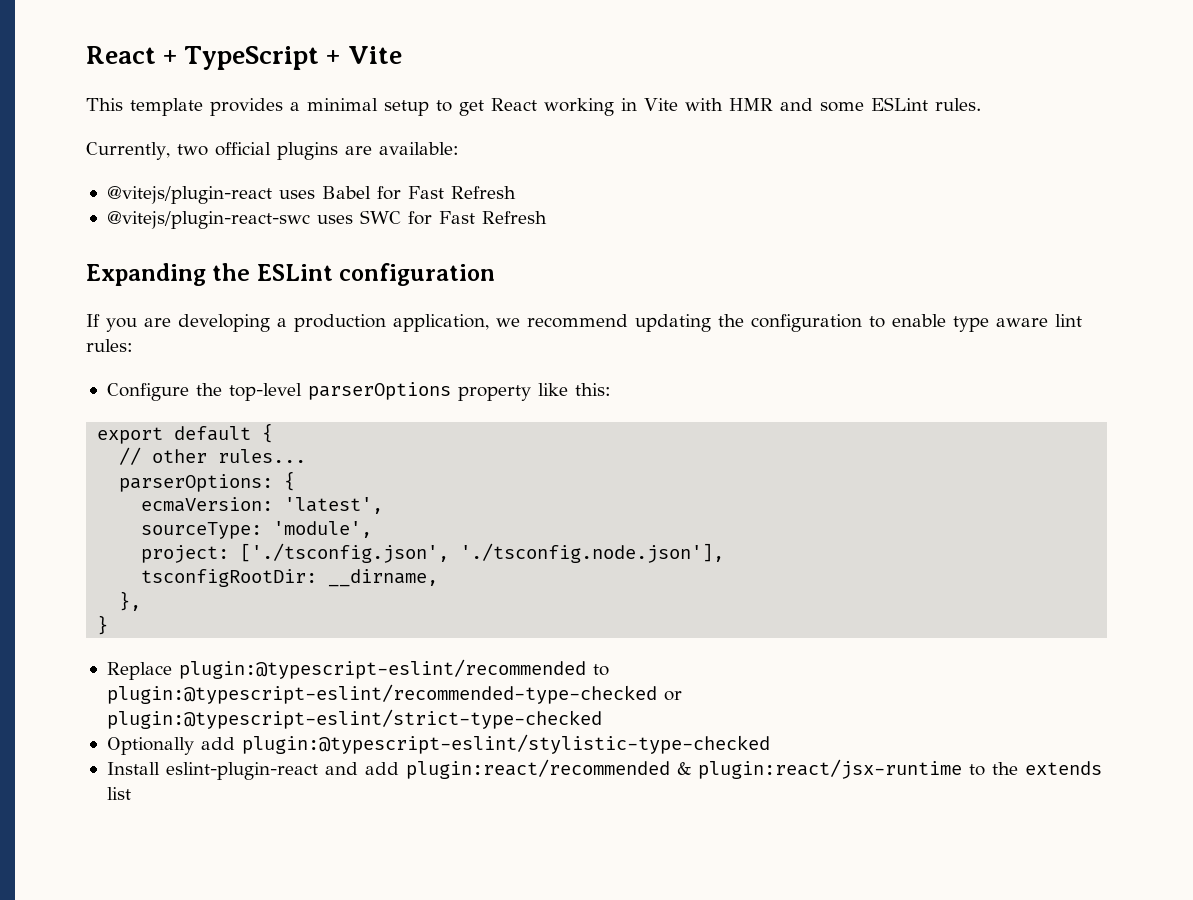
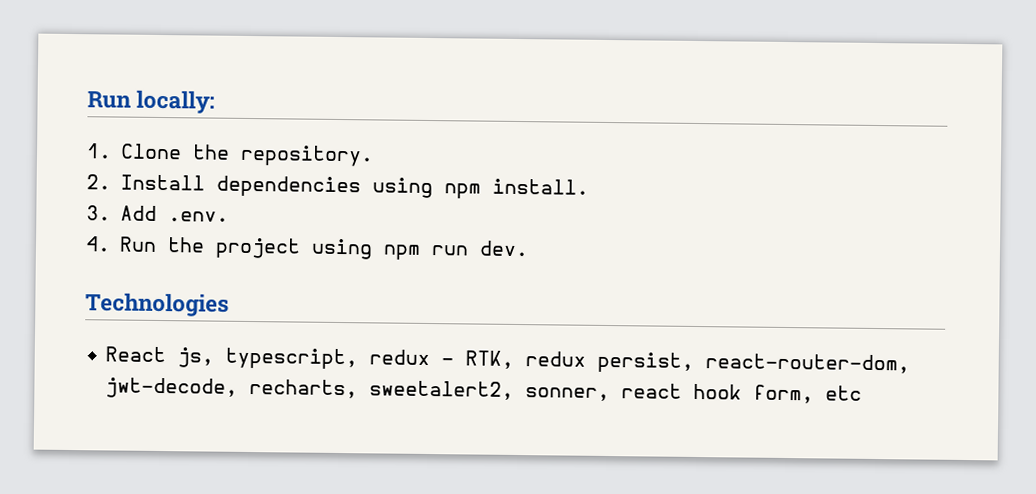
- React + TypeScript + Vite
- This template provides a minimal setup to get React working in Vite with HMR and some ESLint rules.
- Currently, two official plugins are available:
- @vitejs/plugin-react uses Babel for Fast Refresh
- @vitejs/plugin-react-swc uses SWC for Fast Refresh
- Expanding the ESLint configuration
- If you are developing a production application, we recommend updating the configuration to enable type aware lint rules:
- Configure the top-level parserOptions property like this:
- export default {
- // other rules...
- parserOptions: {
- ecmaVersion: 'latest',
- sourceType: 'module',
- project: ['./tsconfig.json', './tsconfig.node.json'],
- tsconfigRootDir: __dirname,
- },
- }
- Replace plugin:@typescript-eslint/recommended to plugin:@typescript-eslint/recommended-type-checked or plugin:@typescript-eslint/strict-type-checked
- Optionally add plugin:@typescript-eslint/stylistic-type-checked
- Install eslint-plugin-react and add plugin:react/recommended & plugin:react/jsx-runtime to the extends list
+ Run locally:
+ 1. Clone the repository.
+ 2. Install dependencies using npm install.
+ 3. Add .env.
+ 4. Run the project using npm run dev.
+ Technologies
+ React js, typescript, redux - RTK, redux persist, react-router-dom, jwt-decode, recharts, sweetalert2, sonner, react hook form, etc

